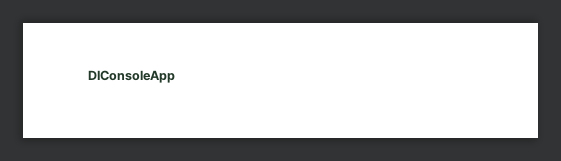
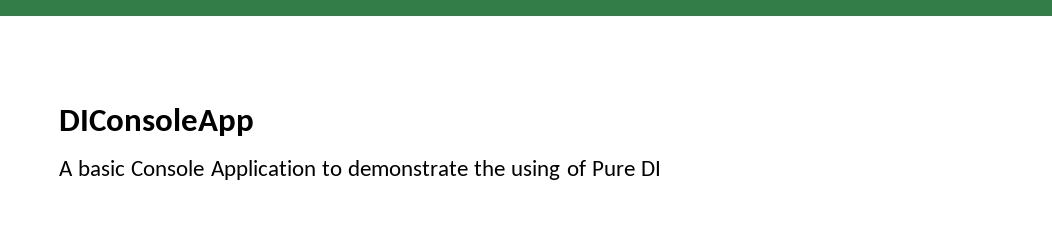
+ A basic Console Application to demonstrate the using of Pure DI

